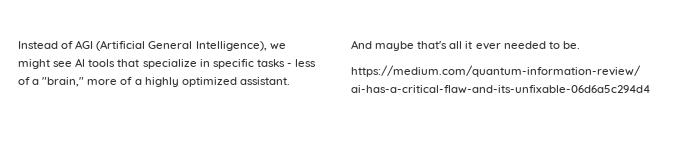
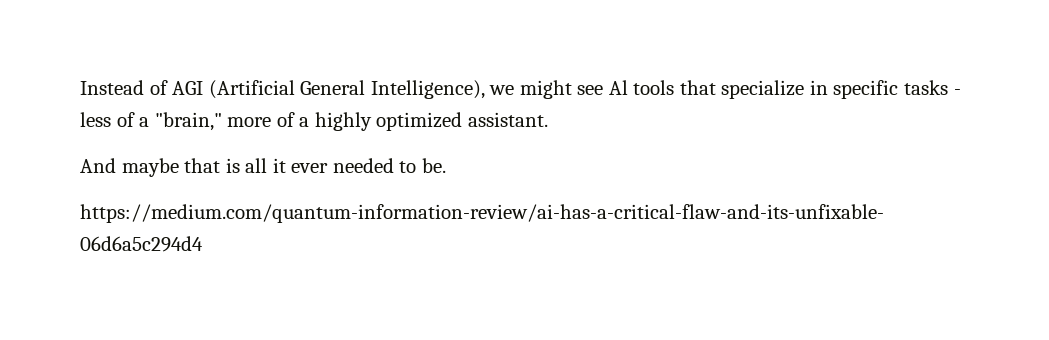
- And maybe that's all it ever needed to be.
+ And maybe that is all it ever needed to be.

